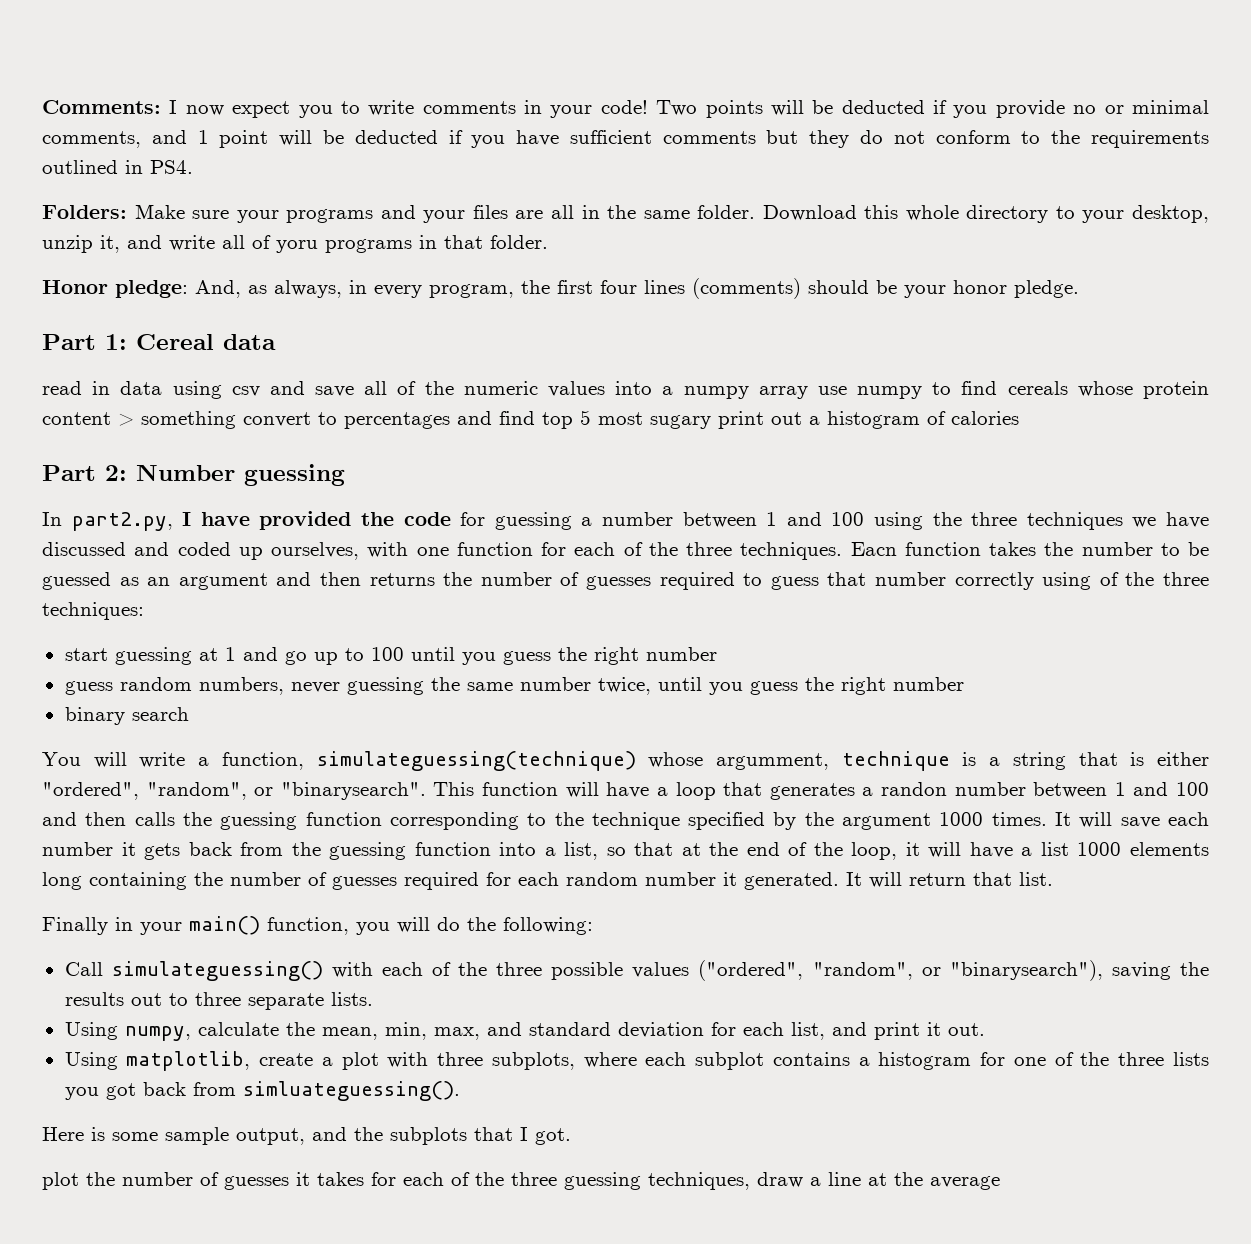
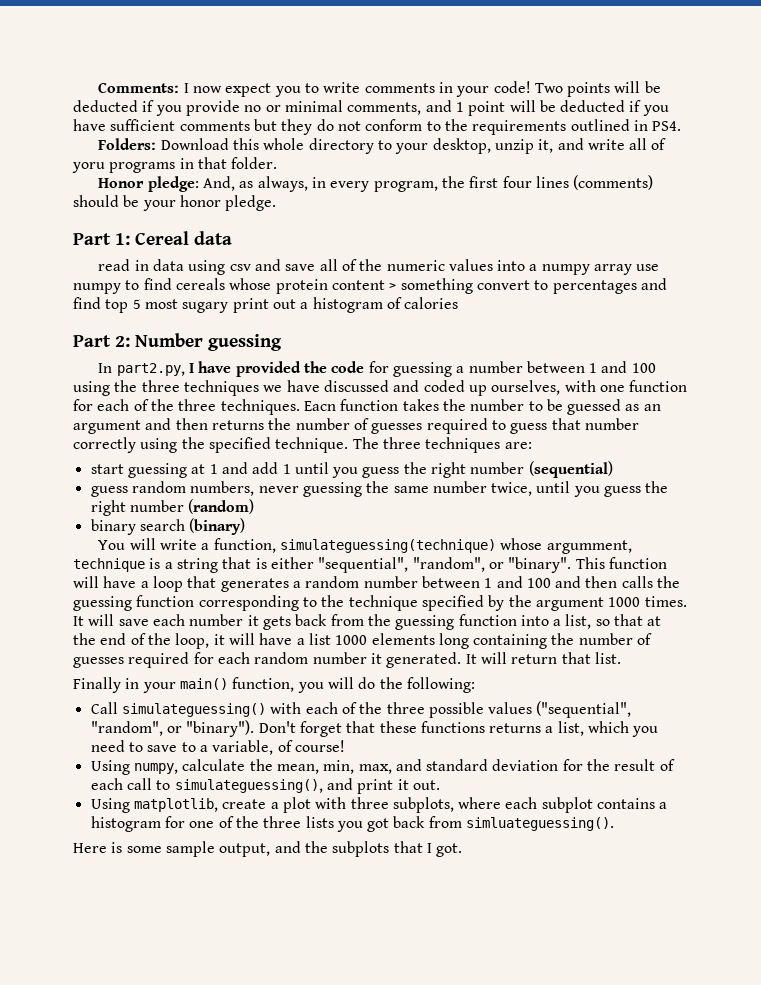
- Folders: Make sure your programs and your files are all in the same folder. Download this whole directory to your desktop, unzip it, and write all of yoru programs in that folder.
+ Folders: Download this whole directory to your desktop, unzip it, and write all of yoru programs in that folder.
- Eacn function takes the number to be guessed as an argument and then returns the number of guesses required to guess that number correctly using of the three techniques:
+ Eacn function takes the number to be guessed as an argument and then returns the number of guesses required to guess that number correctly using the specified technique. The three techniques are:
- start guessing at 1 and go up to 100 until you guess the right number
+ start guessing at 1 and add 1 until you guess the right number (sequential)
- guess random numbers, never guessing the same number twice, until you guess the right number
+ guess random numbers, never guessing the same number twice, until you guess the right number (random)
- binary search
+ binary search (binary)
- You will write a function, simulateguessing(technique) whose argumment, technique is a string that is either "ordered", "random", or "binarysearch".
+ You will write a function, simulateguessing(technique) whose argumment, technique is a string that is either "sequential", "random", or "binary".
- This function will have a loop that generates a randon number between 1 and 100 and then calls the guessing function corresponding to the technique specified by the argument 1000 times.
+ This function will have a loop that generates a random number between 1 and 100 and then calls the guessing function corresponding to the technique specified by the argument 1000 times.
- Call simulateguessing() with each of the three possible values ("ordered", "random", or "binarysearch"), saving the results out to three separate lists.
+ Call simulateguessing() with each of the three possible values ("sequential", "random", or "binary"). Don't forget that these functions returns a list, which you need to save to a variable, of course!
- Using numpy, calculate the mean, min, max, and standard deviation for each list, and print it out.
+ Using numpy, calculate the mean, min, max, and standard deviation for the result of each call to simulateguessing(), and print it out.
- plot the number of guesses it takes for each of the three guessing techniques, draw a line at the average

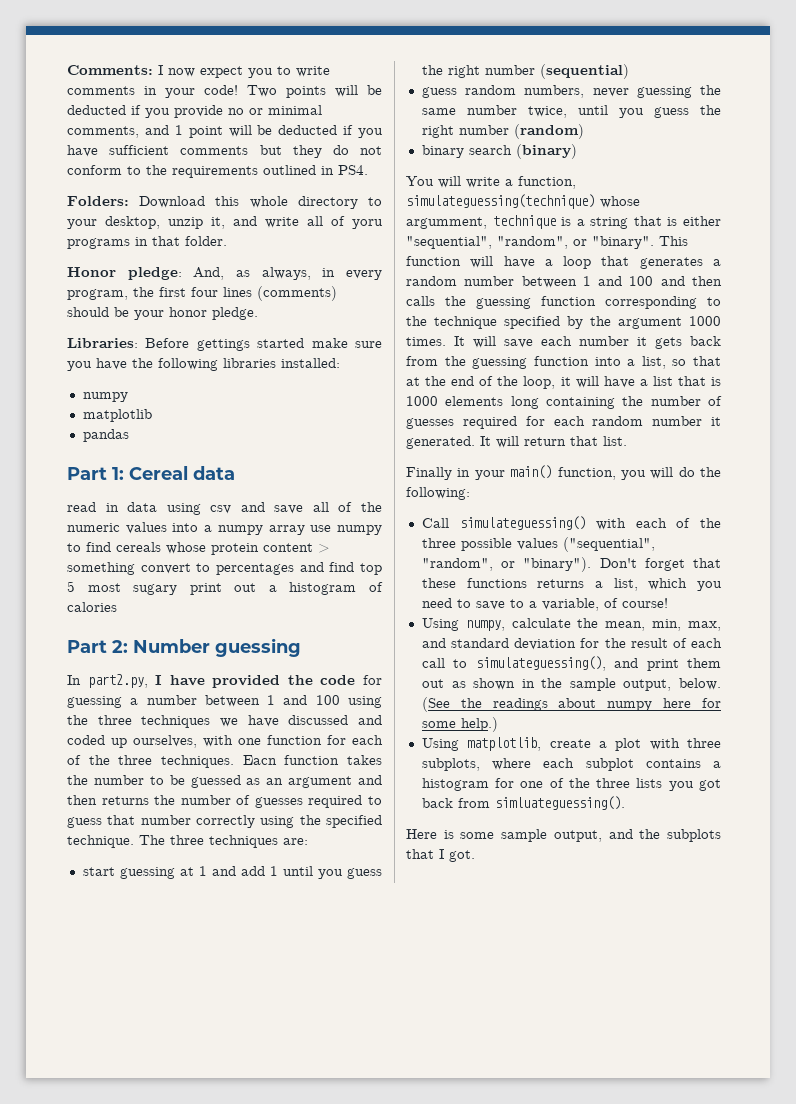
+ Libraries: Before gettings started make sure you have the following libraries installed:
+ numpy
+ matplotlib
+ pandas
- It will save each number it gets back from the guessing function into a list, so that at the end of the loop, it will have a list 1000 elements long containing the number of guesses required for each random number it generated.
+ It will save each number it gets back from the guessing function into a list, so that at the end of the loop, it will have a list that is 1000 elements long containing the number of guesses required for each random number it generated.
- Using numpy, calculate the mean, min, max, and standard deviation for the result of each call to simulateguessing(), and print it out.
+ Using numpy, calculate the mean, min, max, and standard deviation for the result of each call to simulateguessing(), and print them out as shown in the sample output, below. (See the readings about numpy here for some help.)

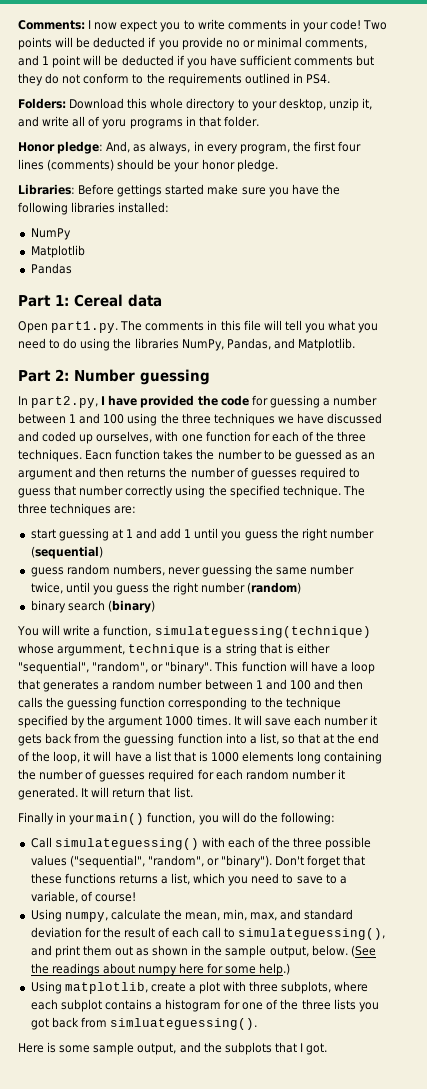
  Libraries: Before gettings started make sure you have the following libraries installed:
- numpy
- matplotlib
- pandas
+ NumPy
+ Matplotlib
+ Pandas
- read in data using csv and save all of the numeric values into a numpy array use numpy to find cereals whose protein content > something convert to percentages and find top 5 most sugary print out a histogram of calories
+ Open part1.py. The comments in this file will tell you what you need to do using the libraries NumPy, Pandas, and Matplotlib.

